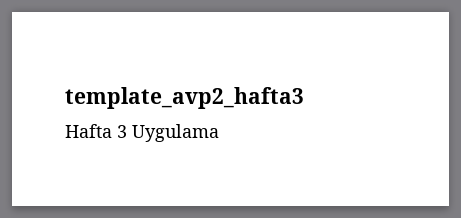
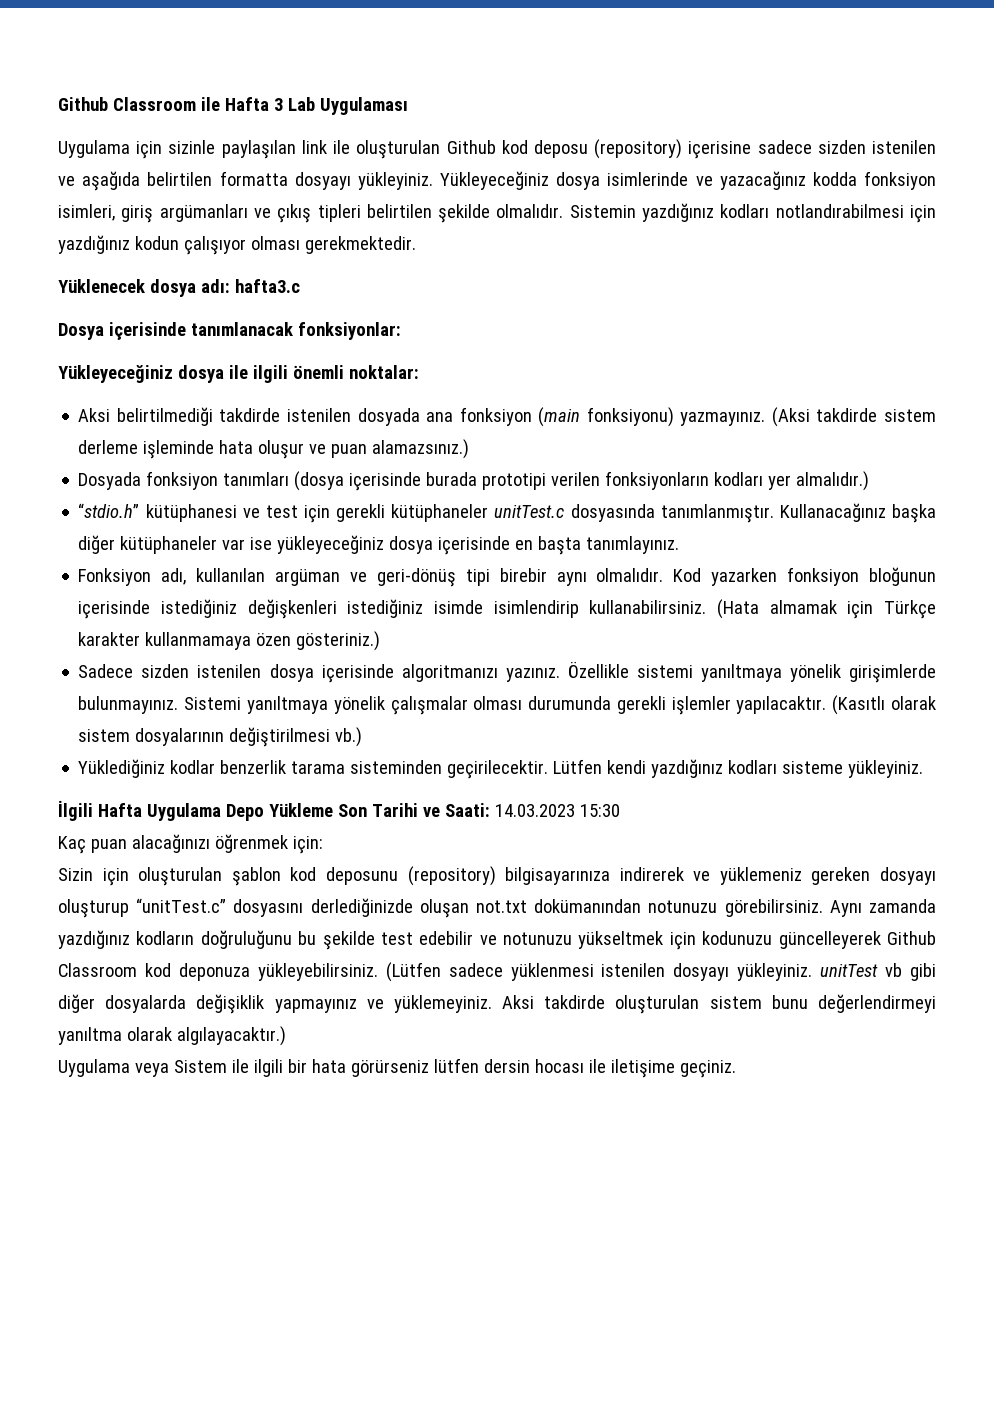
- template_avp2_hafta3
- Hafta 3 Uygulama
+ Github Classroom ile Hafta 3 Lab Uygulaması
+ Uygulama için sizinle paylaşılan link ile oluşturulan Github kod deposu (repository) içerisine sadece sizden istenilen ve aşağıda belirtilen formatta dosyayı yükleyiniz. Yükleyeceğiniz dosya isimlerinde ve yazacağınız kodda fonksiyon isimleri, giriş argümanları ve çıkış tipleri belirtilen şekilde olmalıdır. Sistemin yazdığınız kodları notlandırabilmesi için yazdığınız kodun çalışıyor olması gerekmektedir.
+ Yüklenecek dosya adı: hafta3.c
+ Dosya içerisinde tanımlanacak fonksiyonlar:
+ Yükleyeceğiniz dosya ile ilgili önemli noktalar:
+ Aksi belirtilmediği takdirde istenilen dosyada ana fonksiyon (main fonksiyonu) yazmayınız. (Aksi takdirde sistem derleme işleminde hata oluşur ve puan alamazsınız.)
+ Dosyada fonksiyon tanımları (dosya içerisinde burada prototipi verilen fonksiyonların kodları yer almalıdır.)
+ “stdio.h” kütüphanesi ve test için gerekli kütüphaneler unitTest.c dosyasında tanımlanmıştır. Kullanacağınız başka diğer kütüphaneler var ise yükleyeceğiniz dosya içerisinde en başta tanımlayınız.
+ Fonksiyon adı, kullanılan argüman ve geri-dönüş tipi birebir aynı olmalıdır. Kod yazarken fonksiyon bloğunun içerisinde istediğiniz değişkenleri istediğiniz isimde isimlendirip kullanabilirsiniz. (Hata almamak için Türkçe karakter kullanmamaya özen gösteriniz.)
+ Sadece sizden istenilen dosya içerisinde algoritmanızı yazınız. Özellikle sistemi yanıltmaya yönelik girişimlerde bulunmayınız. Sistemi yanıltmaya yönelik çalışmalar olması durumunda gerekli işlemler yapılacaktır. (Kasıtlı olarak sistem dosyalarının değiştirilmesi vb.)
+ Yüklediğiniz kodlar benzerlik tarama sisteminden geçirilecektir. Lütfen kendi yazdığınız kodları sisteme yükleyiniz.
+ İlgili Hafta Uygulama Depo Yükleme Son Tarihi ve Saati: 14.03.2023 15:30
+ Kaç puan alacağınızı öğrenmek için:
+ Sizin için oluşturulan şablon kod deposunu (repository) bilgisayarınıza indirerek ve yüklemeniz gereken dosyayı oluşturup “unitTest.c” dosyasını derlediğinizde oluşan not.txt dokümanından notunuzu görebilirsiniz. Aynı zamanda yazdığınız kodların doğruluğunu bu şekilde test edebilir ve notunuzu yükseltmek için kodunuzu güncelleyerek Github Classroom kod deponuza yükleyebilirsiniz. (Lütfen sadece yüklenmesi istenilen dosyayı yükleyiniz. unitTest vb gibi diğer dosyalarda değişiklik yapmayınız ve yüklemeyiniz. Aksi takdirde oluşturulan sistem bunu değerlendirmeyi yanıltma olarak algılayacaktır.)
+ Uygulama veya Sistem ile ilgili bir hata görürseniz lütfen dersin hocası ile iletişime geçiniz.

